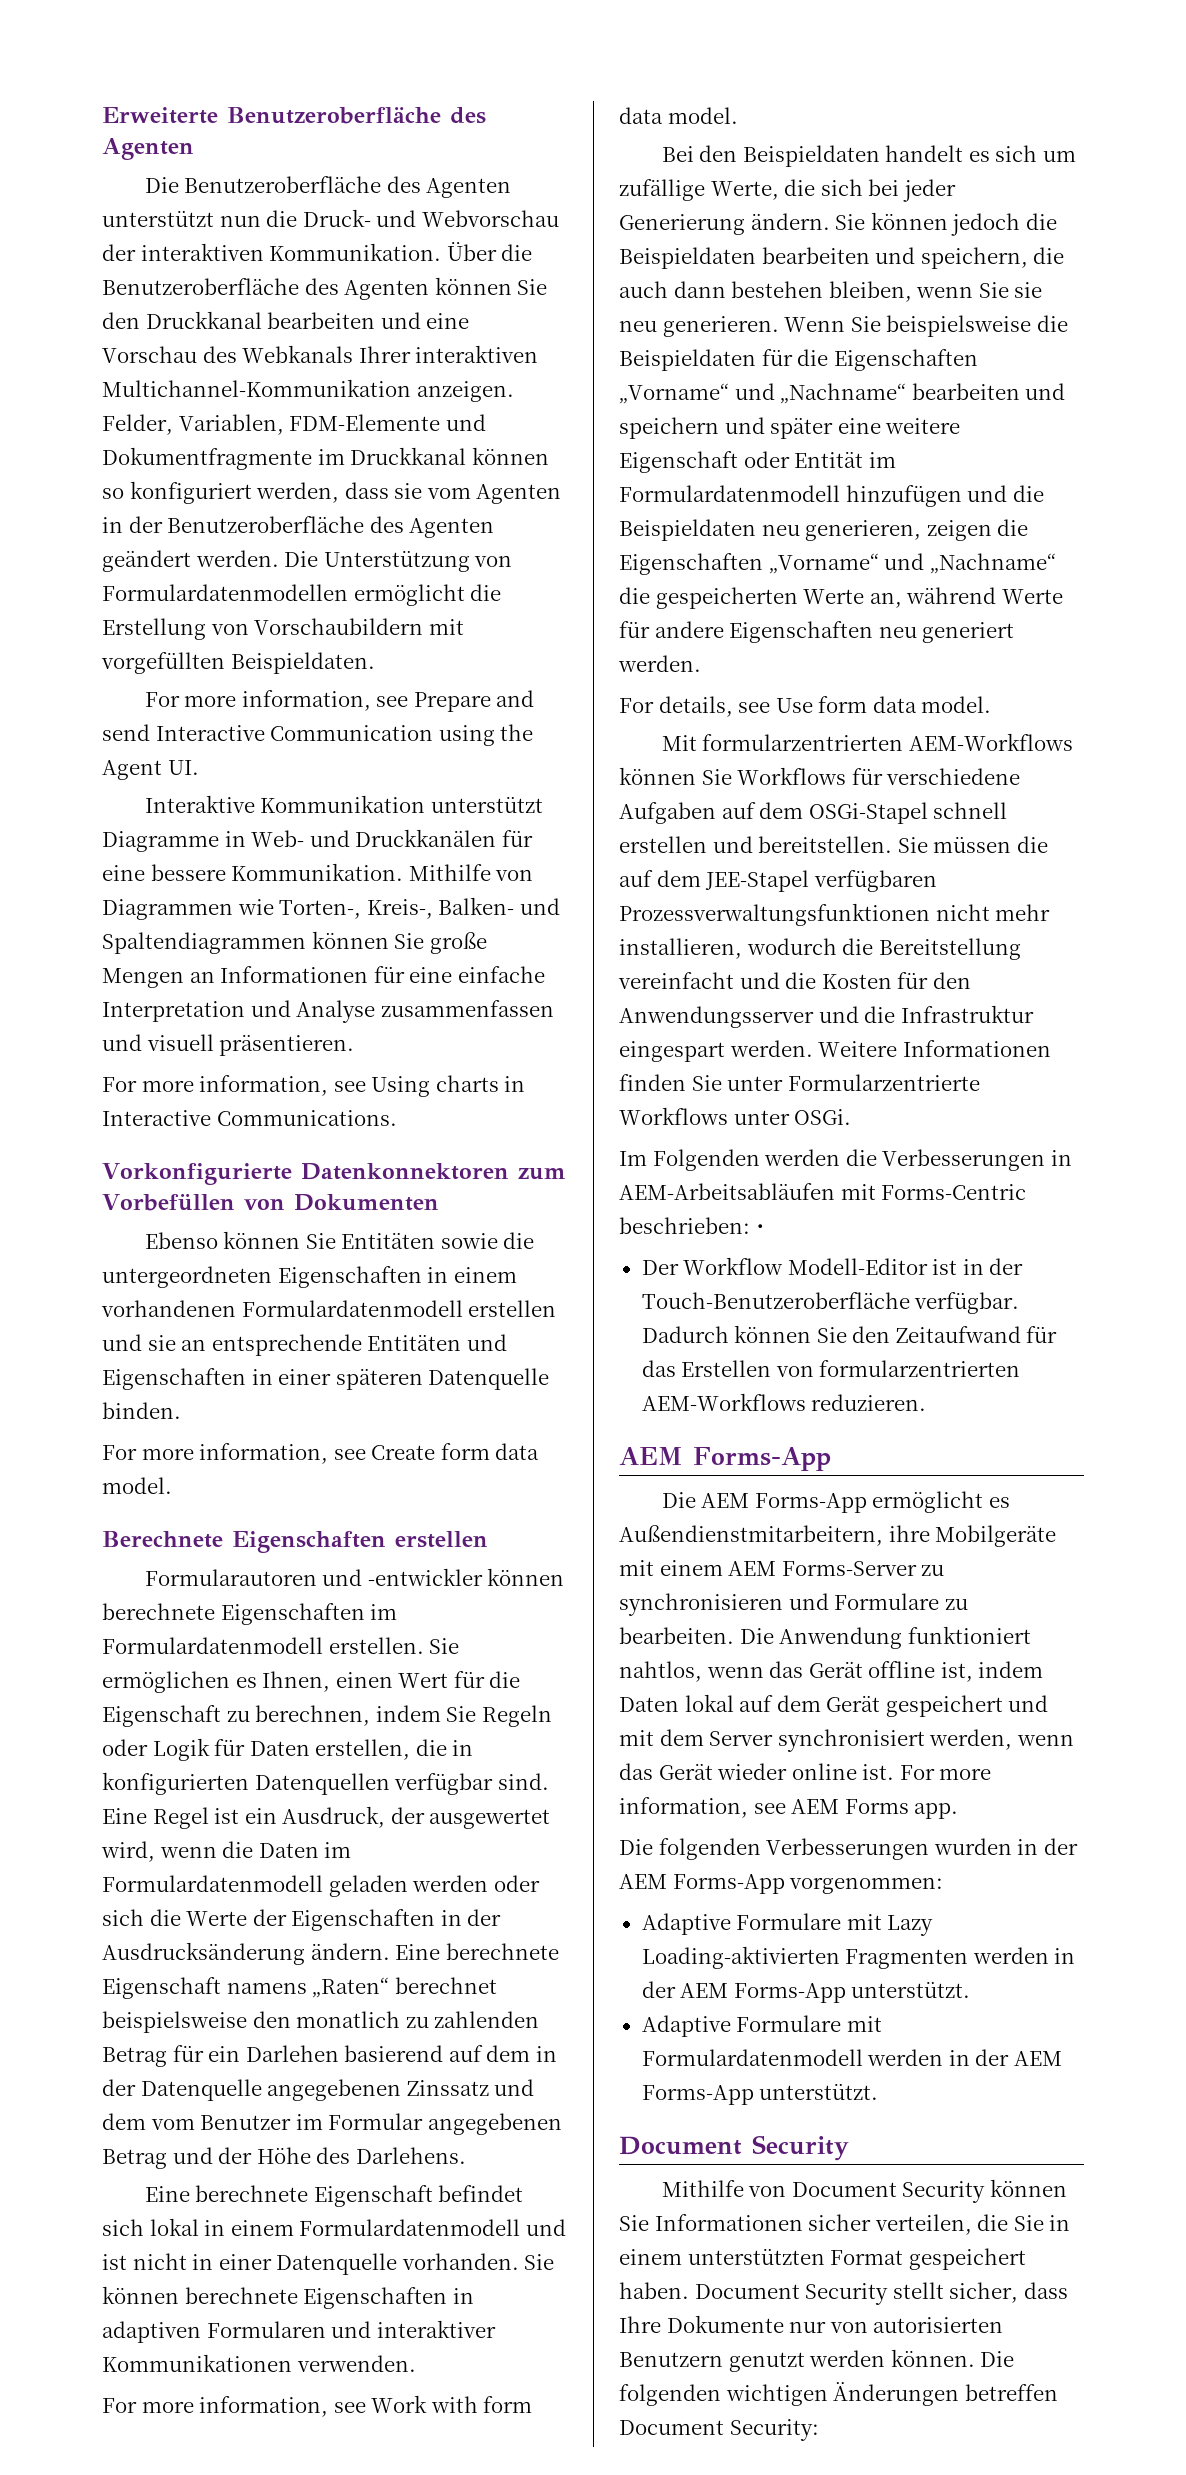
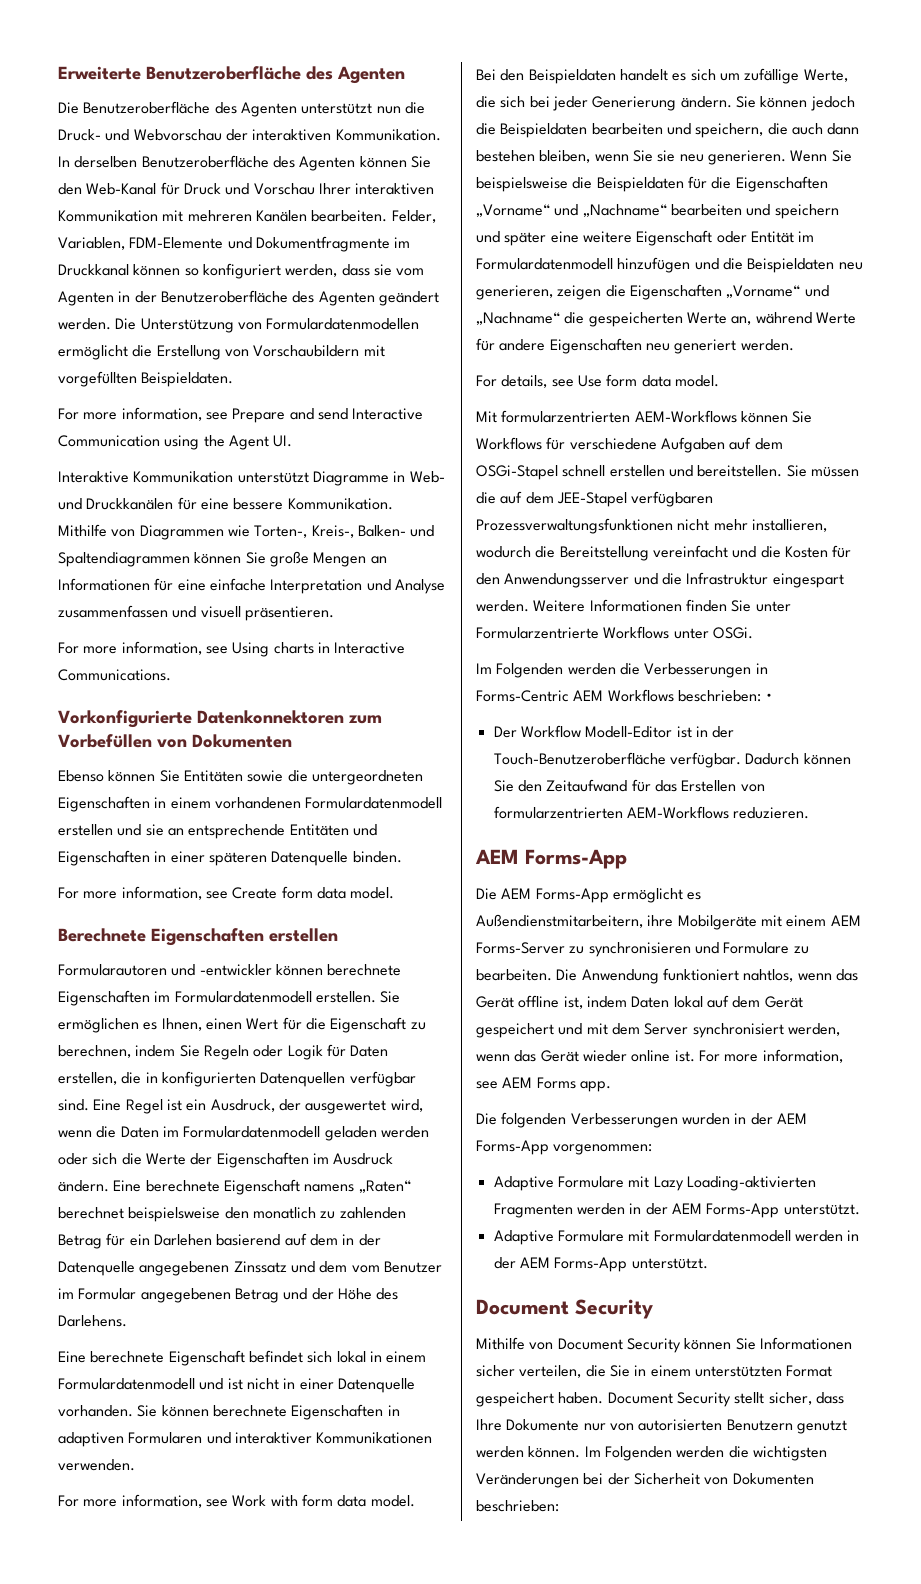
- Über die Benutzeroberfläche des Agenten können Sie den Druckkanal bearbeiten und eine Vorschau des Webkanals Ihrer interaktiven Multichannel-Kommunikation anzeigen.
+ In derselben Benutzeroberfläche des Agenten können Sie den Web-Kanal für Druck und Vorschau Ihrer interaktiven Kommunikation mit mehreren Kanälen bearbeiten.
- Eine Regel ist ein Ausdruck, der ausgewertet wird, wenn die Daten im Formulardatenmodell geladen werden oder sich die Werte der Eigenschaften in der Ausdrucksänderung ändern.
+ Eine Regel ist ein Ausdruck, der ausgewertet wird, wenn die Daten im Formulardatenmodell geladen werden oder sich die Werte der Eigenschaften im Ausdruck ändern.
- Im Folgenden werden die Verbesserungen in AEM-Arbeitsabläufen mit Forms-Centric beschrieben:・
+ Im Folgenden werden die Verbesserungen in Forms-Centric AEM Workflows beschrieben:・
- Die folgenden wichtigen Änderungen betreffen Document Security:
+ Im Folgenden werden die wichtigsten Veränderungen bei der Sicherheit von Dokumenten beschrieben:

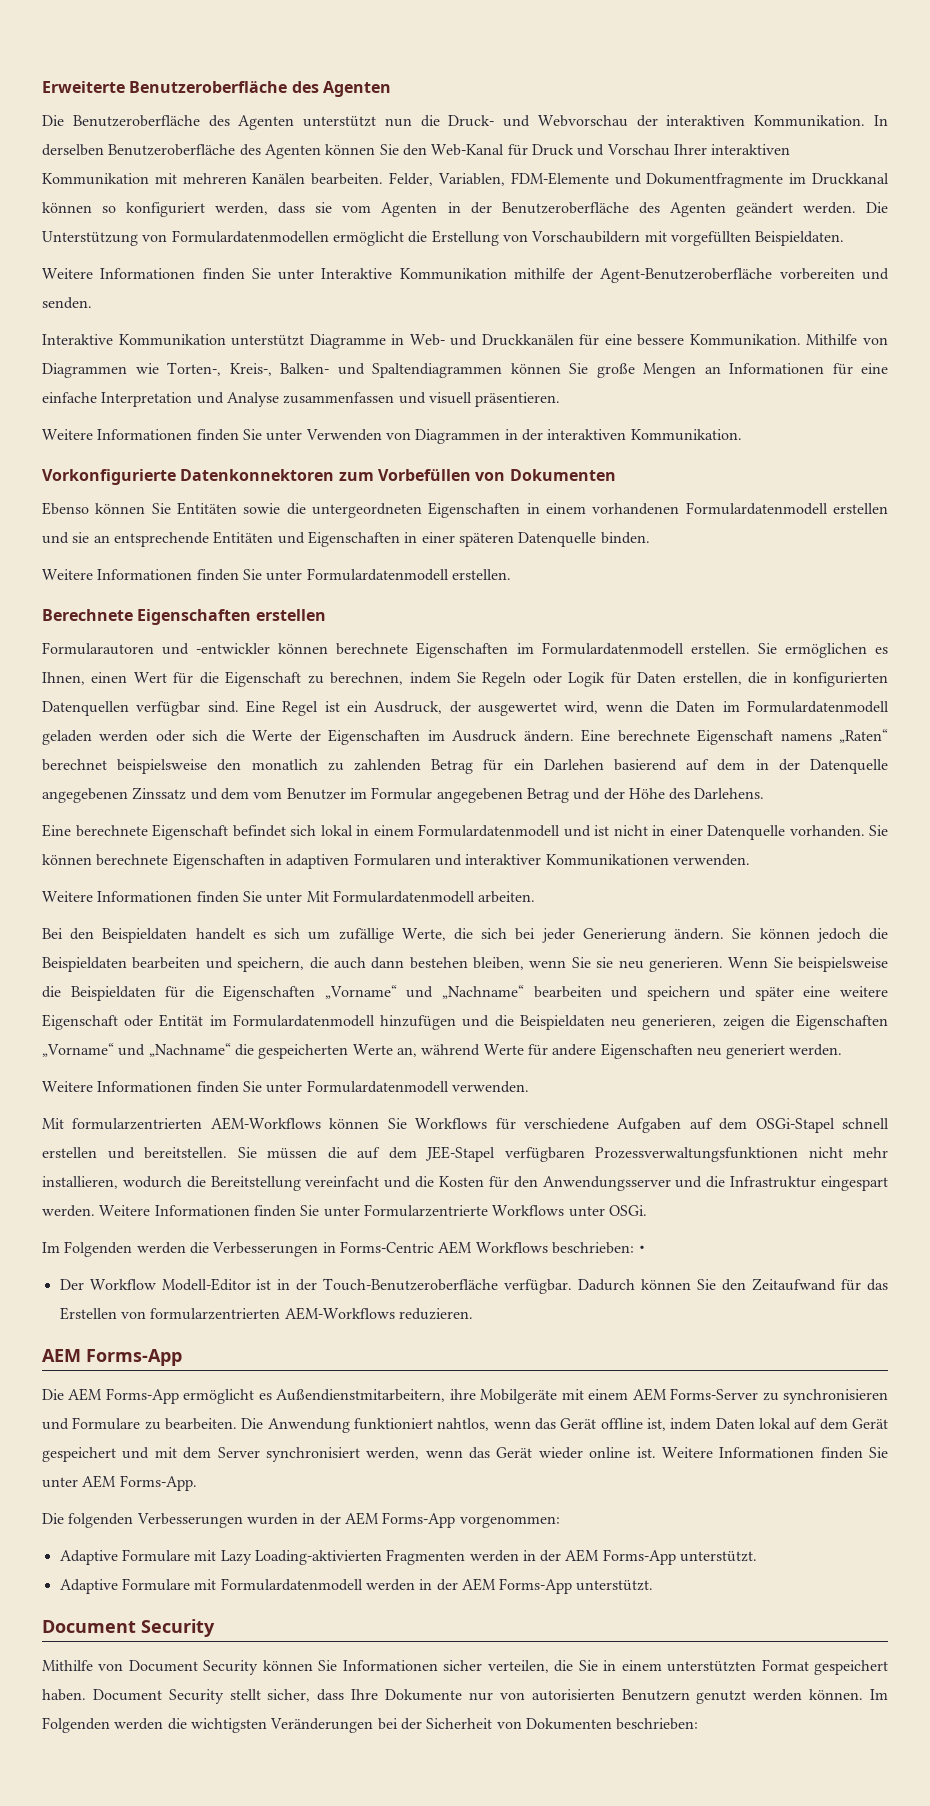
- For more information, see Prepare and send Interactive Communication using the Agent UI.
+ Weitere Informationen finden Sie unter Interaktive Kommunikation mithilfe der Agent-Benutzeroberfläche vorbereiten und senden.
- For more information, see Using charts in Interactive Communications.
+ Weitere Informationen finden Sie unter Verwenden von Diagrammen in der interaktiven Kommunikation.
- For more information, see Create form data model.
+ Weitere Informationen finden Sie unter Formulardatenmodell erstellen.
- For more information, see Work with form data model.
+ Weitere Informationen finden Sie unter Mit Formulardatenmodell arbeiten.
- For details, see Use form data model.
+ Weitere Informationen finden Sie unter Formulardatenmodell verwenden.
- For more information, see AEM Forms app.
+ Weitere Informationen finden Sie unter AEM Forms-App.

